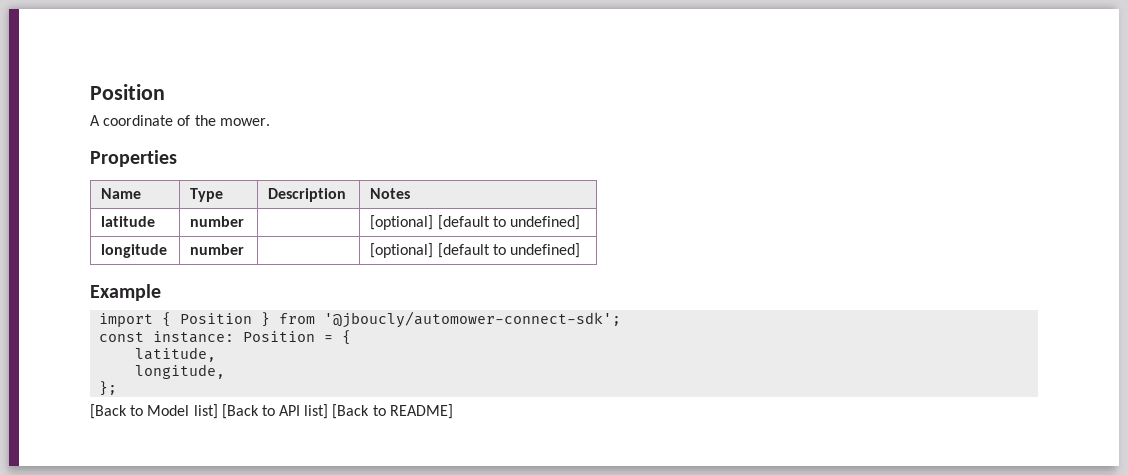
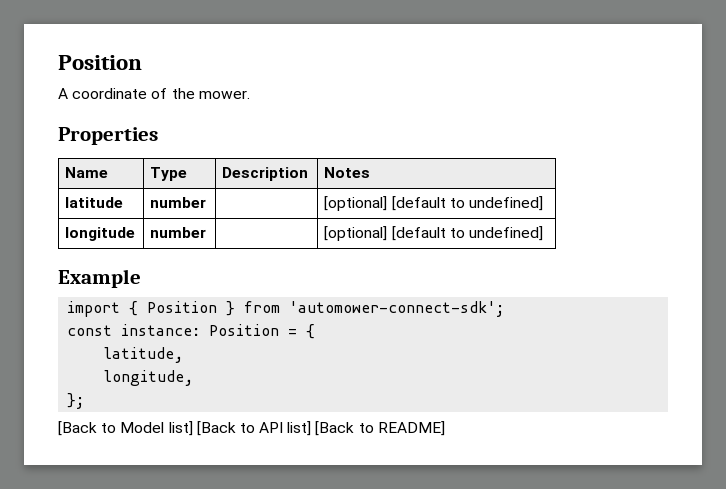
- import { Position } from '@jboucly/automower-connect-sdk';
+ import { Position } from 'automower-connect-sdk';

